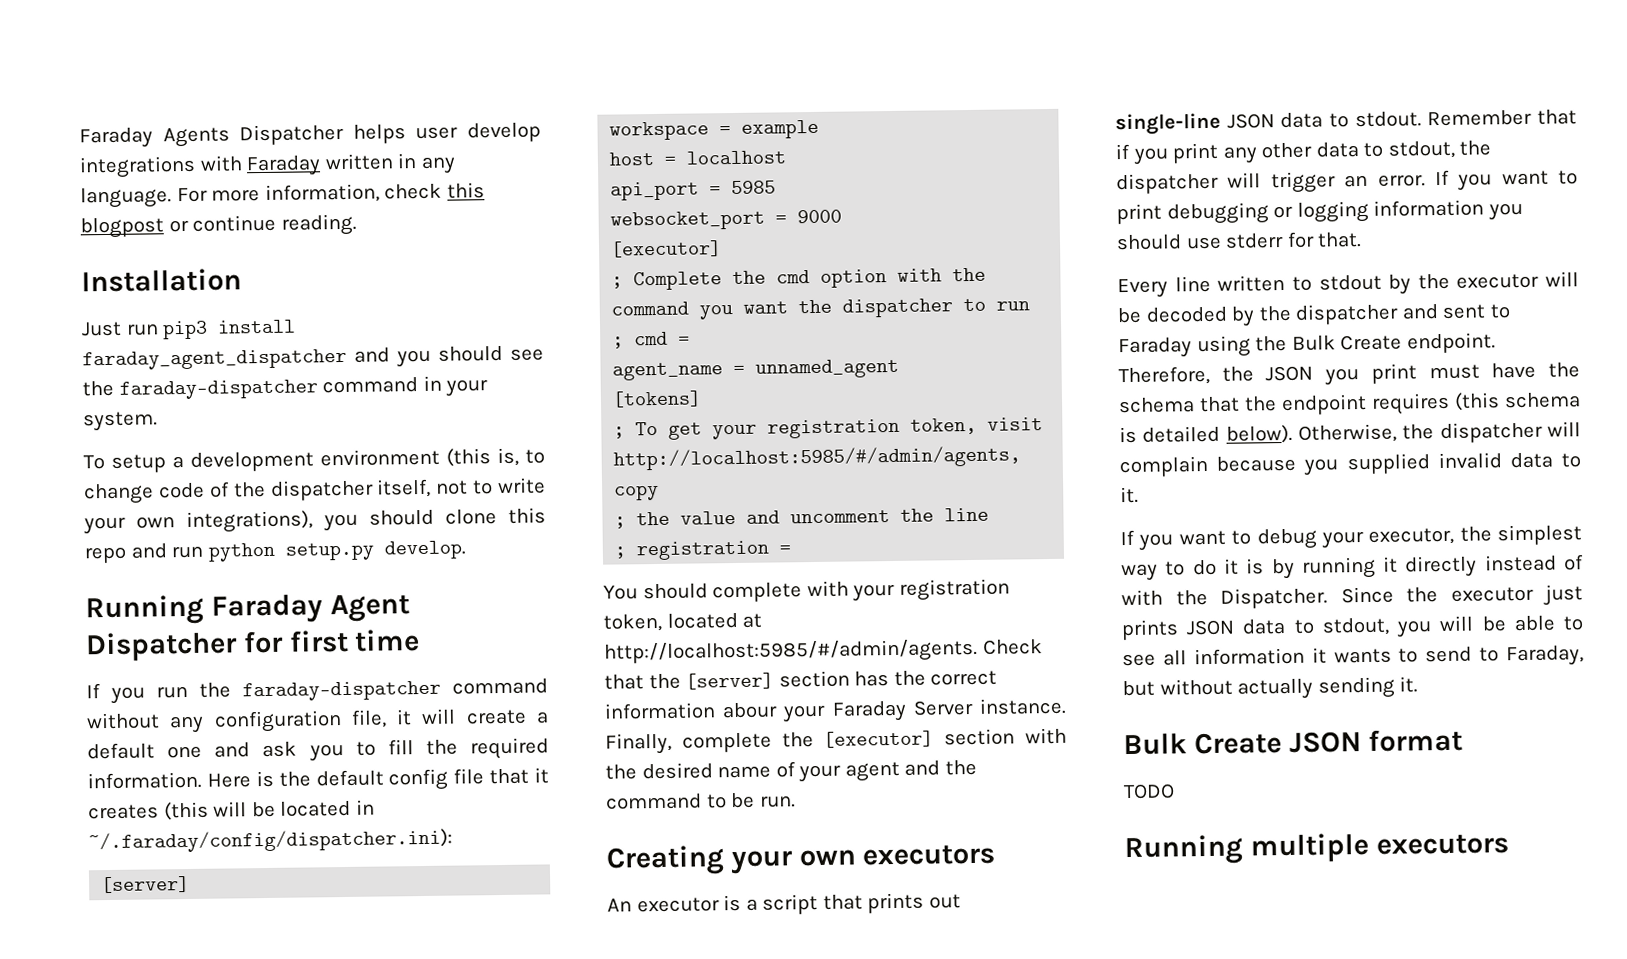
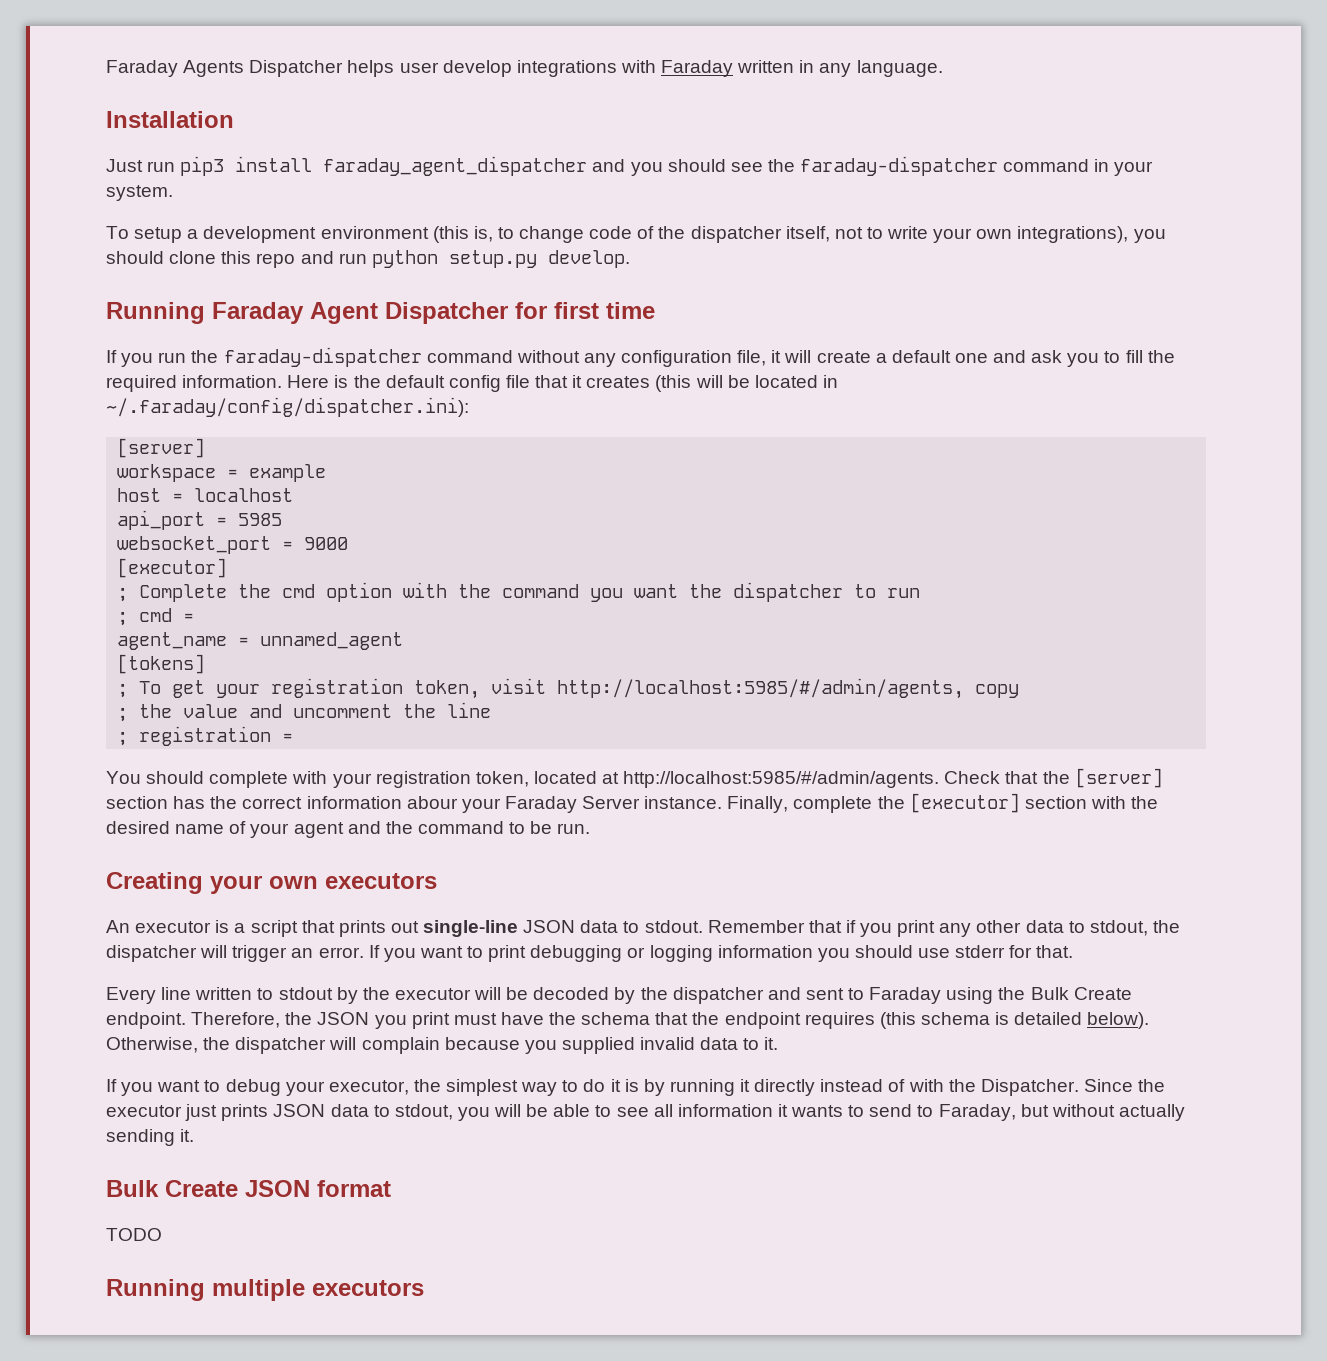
- For more information, check this blogpost or continue reading.

